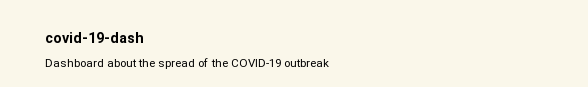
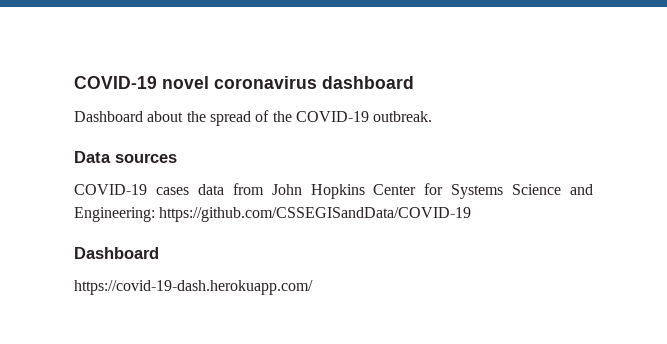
- covid-19-dash
+ COVID-19 novel coronavirus dashboard
- Dashboard about the spread of the COVID-19 outbreak
+ Dashboard about the spread of the COVID-19 outbreak.
+ Data sources
+ COVID-19 cases data from John Hopkins Center for Systems Science and Engineering: https://github.com/CSSEGISandData/COVID-19
+ Dashboard
+ https://covid-19-dash.herokuapp.com/

